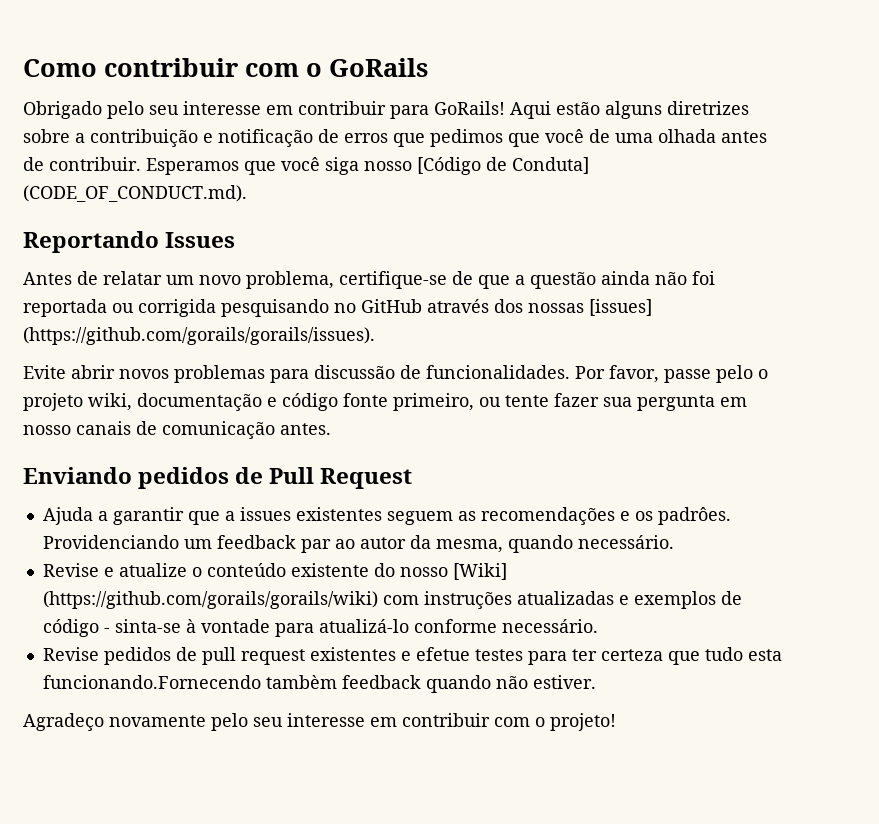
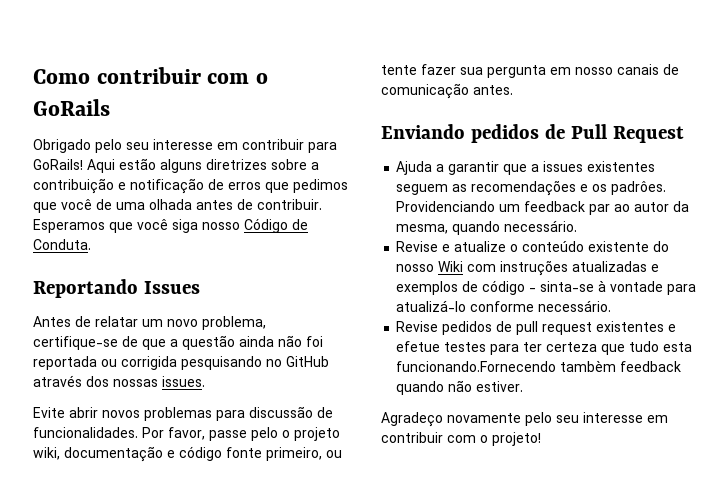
- Esperamos que você siga nosso [Código de Conduta] (CODE_OF_CONDUCT.md).
+ Esperamos que você siga nosso Código de Conduta.
- Antes de relatar um novo problema, certifique-se de que a questão ainda não foi reportada ou corrigida pesquisando no GitHub através dos nossas [issues] (https://github.com/gorails/gorails/issues).
+ Antes de relatar um novo problema, certifique-se de que a questão ainda não foi reportada ou corrigida pesquisando no GitHub através dos nossas issues.
- Revise e atualize o conteúdo existente do nosso [Wiki] (https://github.com/gorails/gorails/wiki) com instruções atualizadas e exemplos de código - sinta-se à vontade para atualizá-lo conforme necessário.
+ Revise e atualize o conteúdo existente do nosso Wiki com instruções atualizadas e exemplos de código - sinta-se à vontade para atualizá-lo conforme necessário.

